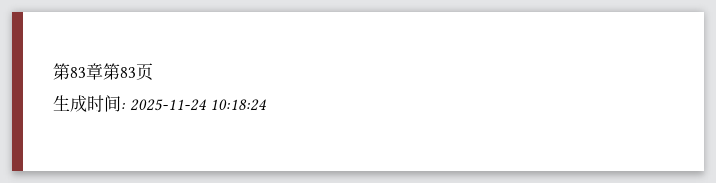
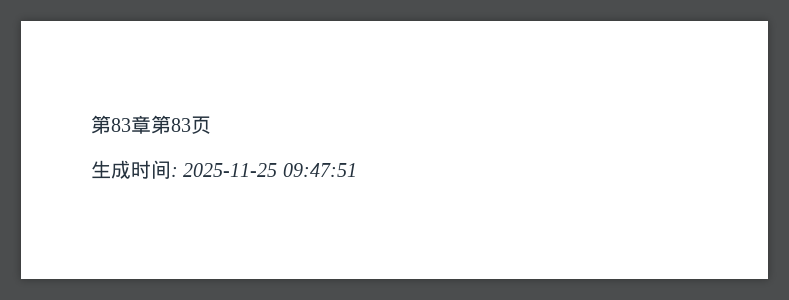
- 生成时间: 2025-11-24 10:18:24
+ 生成时间: 2025-11-25 09:47:51

